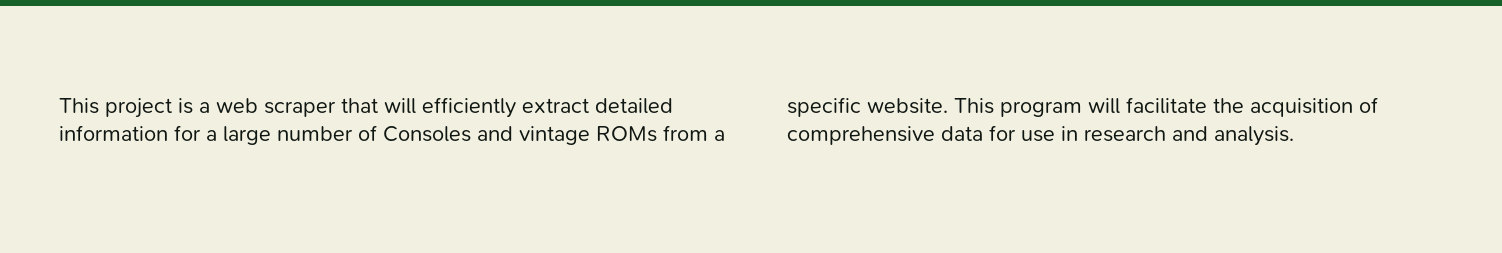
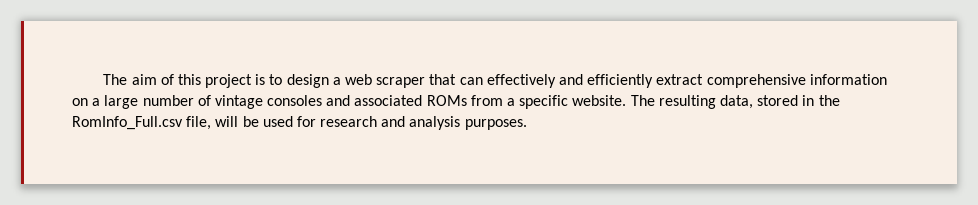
- This project is a web scraper that will efficiently extract detailed information for a large number of Consoles and vintage ROMs from a specific website.
+ The aim of this project is to design a web scraper that can effectively and efficiently extract comprehensive information on a large number of vintage consoles and associated ROMs from a specific website.
- This program will facilitate the acquisition of comprehensive data for use in research and analysis.
+ The resulting data, stored in the RomInfo_Full.csv file, will be used for research and analysis purposes.

